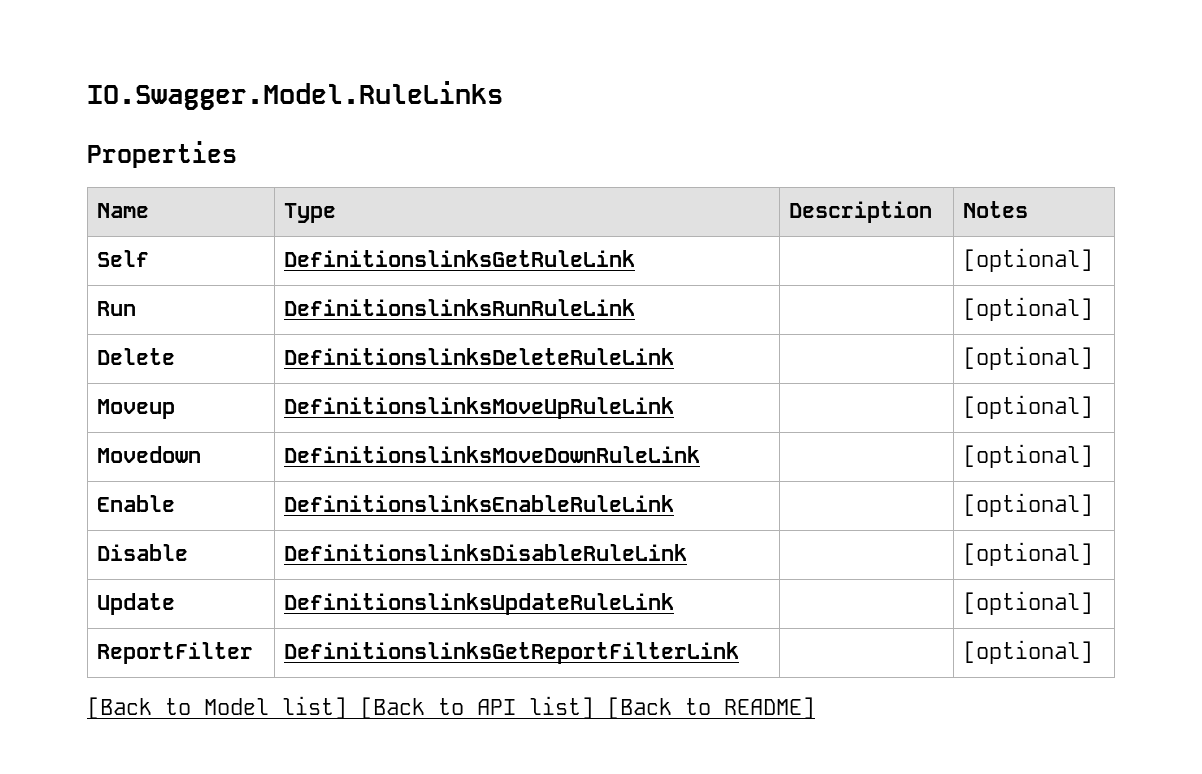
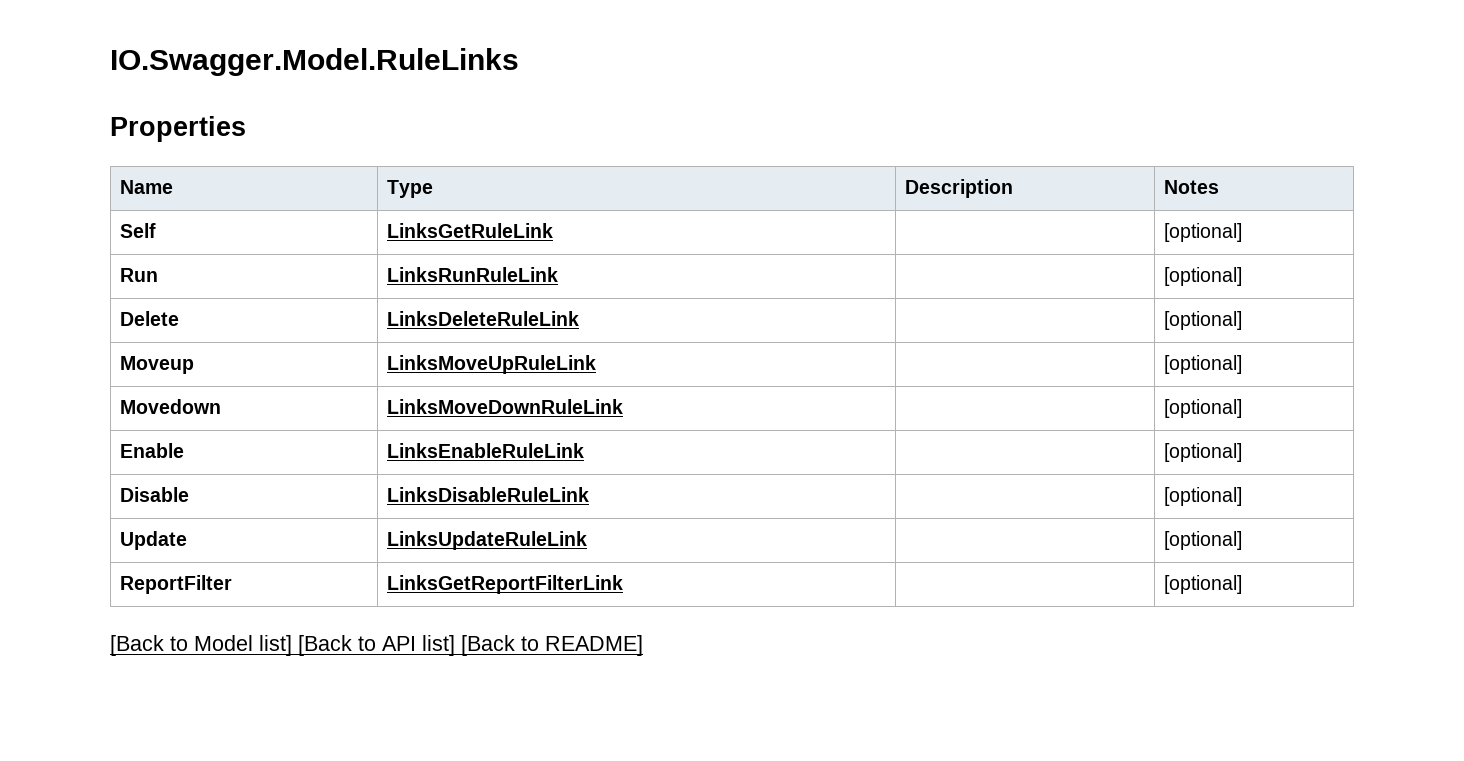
- Self | DefinitionslinksGetRuleLink | | [optional]
+ Self | LinksGetRuleLink | | [optional]
- Run | DefinitionslinksRunRuleLink | | [optional]
+ Run | LinksRunRuleLink | | [optional]
- Delete | DefinitionslinksDeleteRuleLink | | [optional]
+ Delete | LinksDeleteRuleLink | | [optional]
- Moveup | DefinitionslinksMoveUpRuleLink | | [optional]
+ Moveup | LinksMoveUpRuleLink | | [optional]
- Movedown | DefinitionslinksMoveDownRuleLink | | [optional]
+ Movedown | LinksMoveDownRuleLink | | [optional]
- Enable | DefinitionslinksEnableRuleLink | | [optional]
+ Enable | LinksEnableRuleLink | | [optional]
- Disable | DefinitionslinksDisableRuleLink | | [optional]
+ Disable | LinksDisableRuleLink | | [optional]
- Update | DefinitionslinksUpdateRuleLink | | [optional]
+ Update | LinksUpdateRuleLink | | [optional]
- ReportFilter | DefinitionslinksGetReportFilterLink | | [optional]
+ ReportFilter | LinksGetReportFilterLink | | [optional]

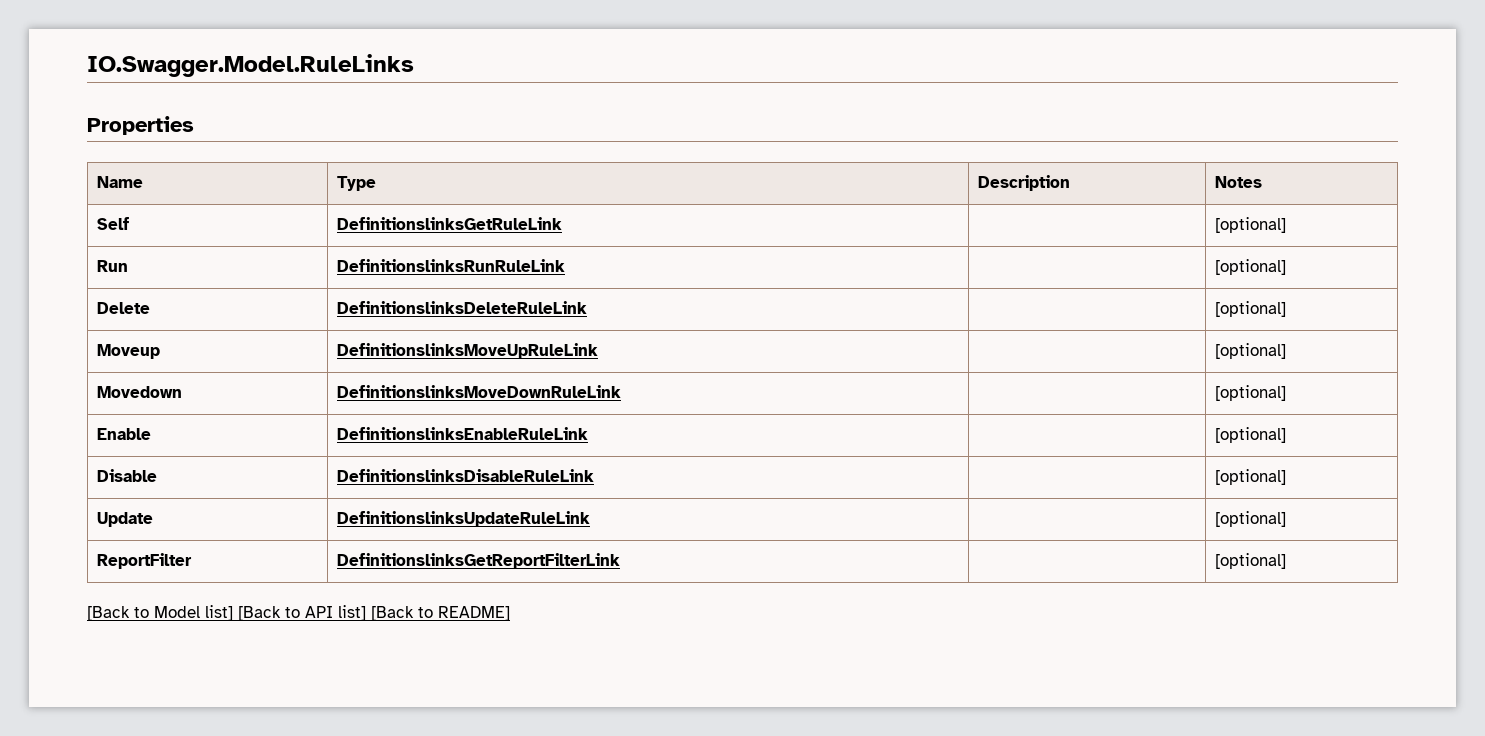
- Self | LinksGetRuleLink | | [optional]
+ Self | DefinitionslinksGetRuleLink | | [optional]
- Run | LinksRunRuleLink | | [optional]
+ Run | DefinitionslinksRunRuleLink | | [optional]
- Delete | LinksDeleteRuleLink | | [optional]
+ Delete | DefinitionslinksDeleteRuleLink | | [optional]
- Moveup | LinksMoveUpRuleLink | | [optional]
+ Moveup | DefinitionslinksMoveUpRuleLink | | [optional]
- Movedown | LinksMoveDownRuleLink | | [optional]
+ Movedown | DefinitionslinksMoveDownRuleLink | | [optional]
- Enable | LinksEnableRuleLink | | [optional]
+ Enable | DefinitionslinksEnableRuleLink | | [optional]
- Disable | LinksDisableRuleLink | | [optional]
+ Disable | DefinitionslinksDisableRuleLink | | [optional]
- Update | LinksUpdateRuleLink | | [optional]
+ Update | DefinitionslinksUpdateRuleLink | | [optional]
- ReportFilter | LinksGetReportFilterLink | | [optional]
+ ReportFilter | DefinitionslinksGetReportFilterLink | | [optional]

